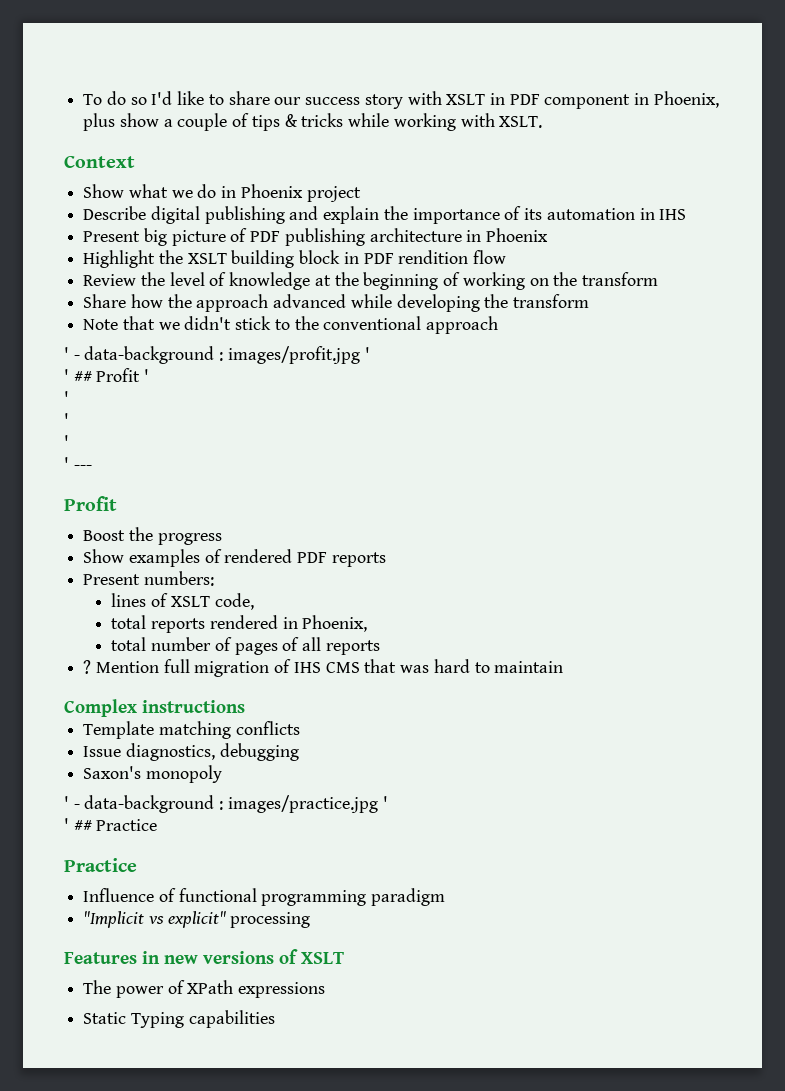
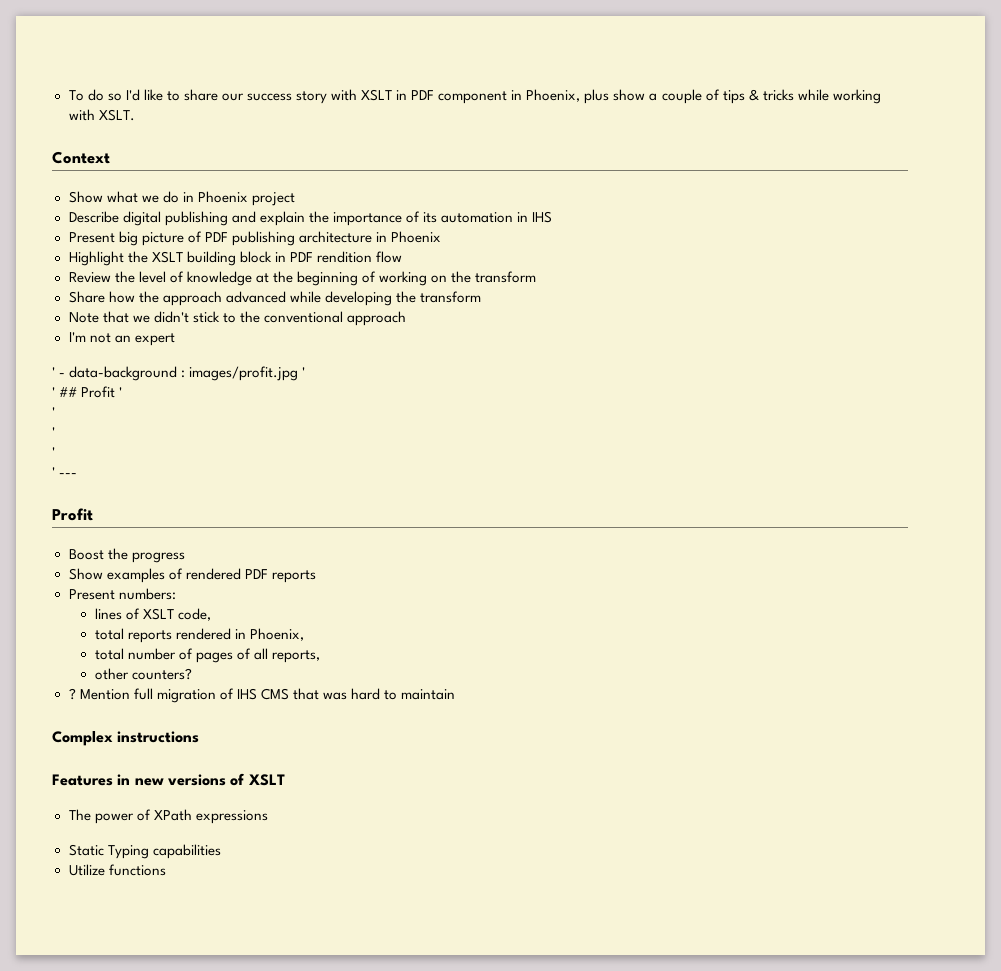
+ I'm not an expert
- total number of pages of all reports
+ total number of pages of all reports,
+ other counters?
- Template matching conflicts
- Issue diagnostics, debugging
- Saxon's monopoly
- ' - data-background : images/practice.jpg '
- ' ## Practice
- Practice
- Influence of functional programming paradigm
- "Implicit vs explicit" processing
+ Utilize functions

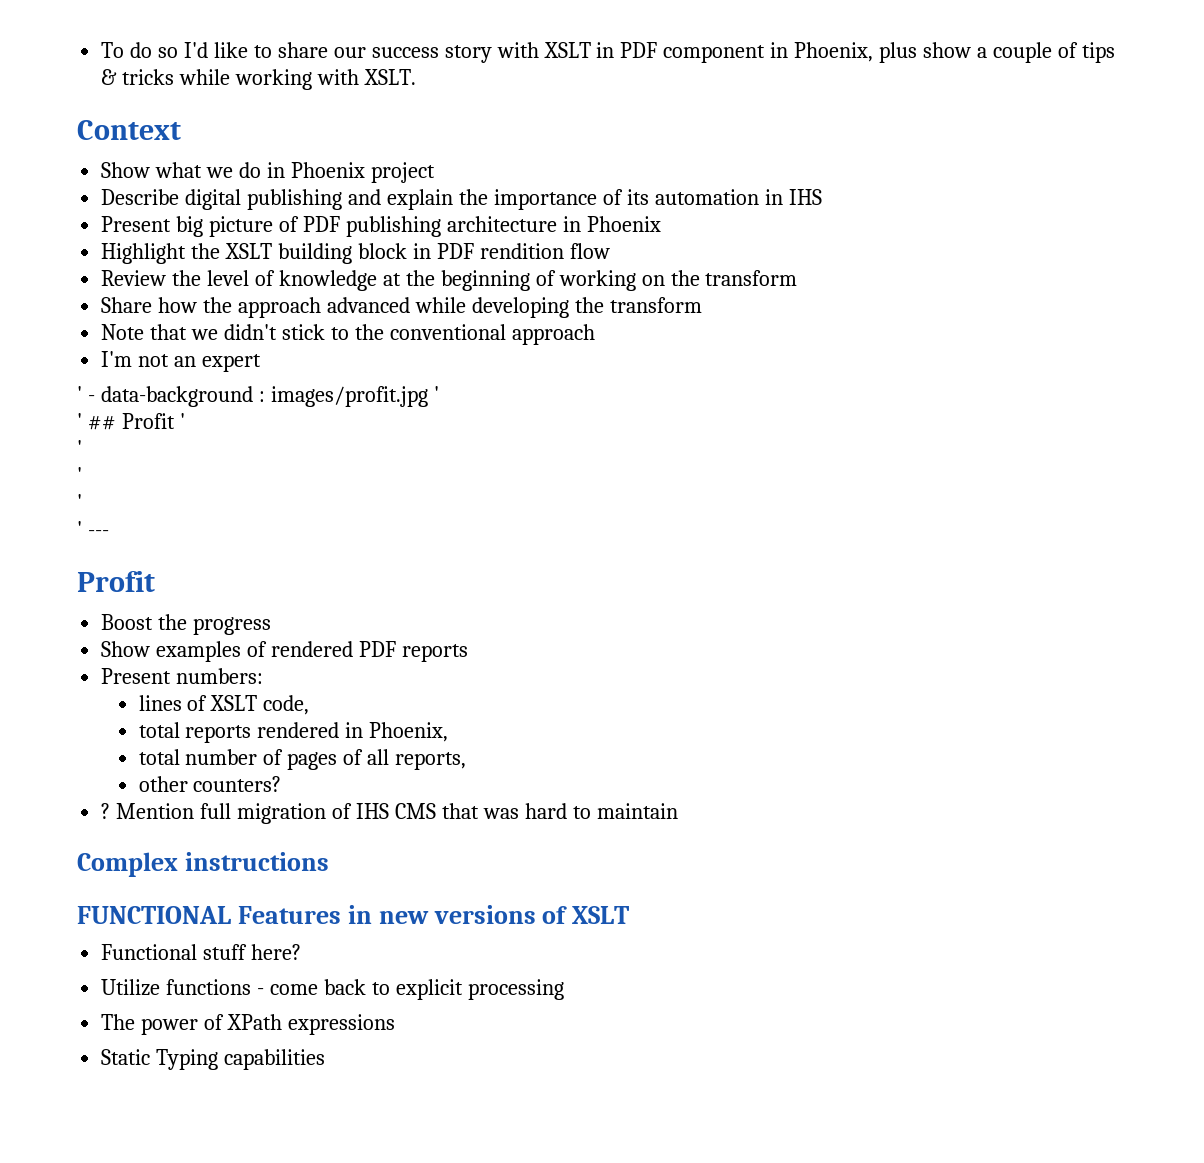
- Features in new versions of XSLT
+ FUNCTIONAL Features in new versions of XSLT
+ Functional stuff here?
+ Utilize functions - come back to explicit processing
- Utilize functions

